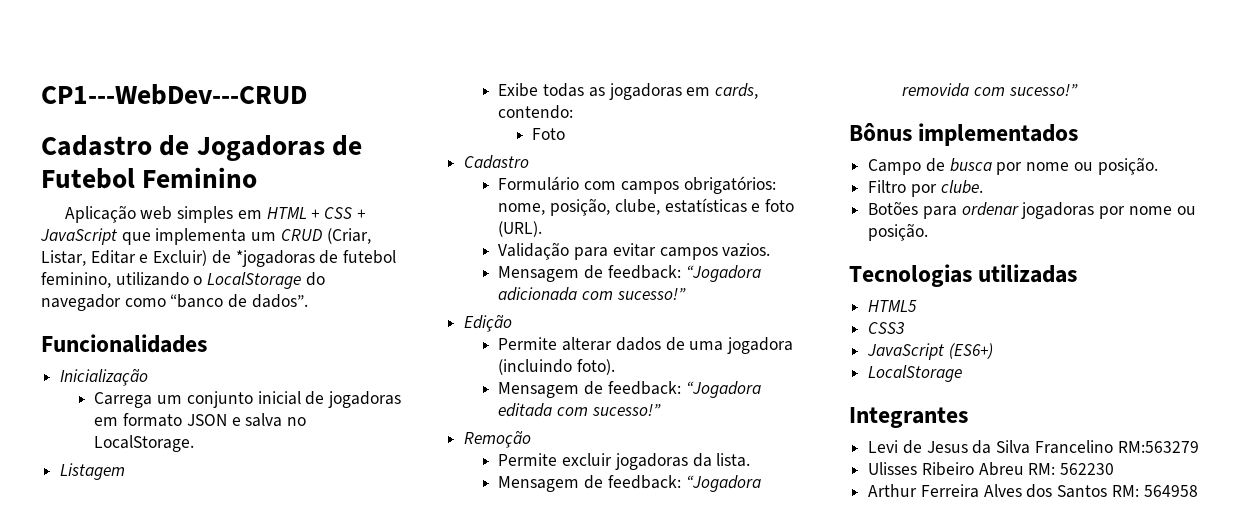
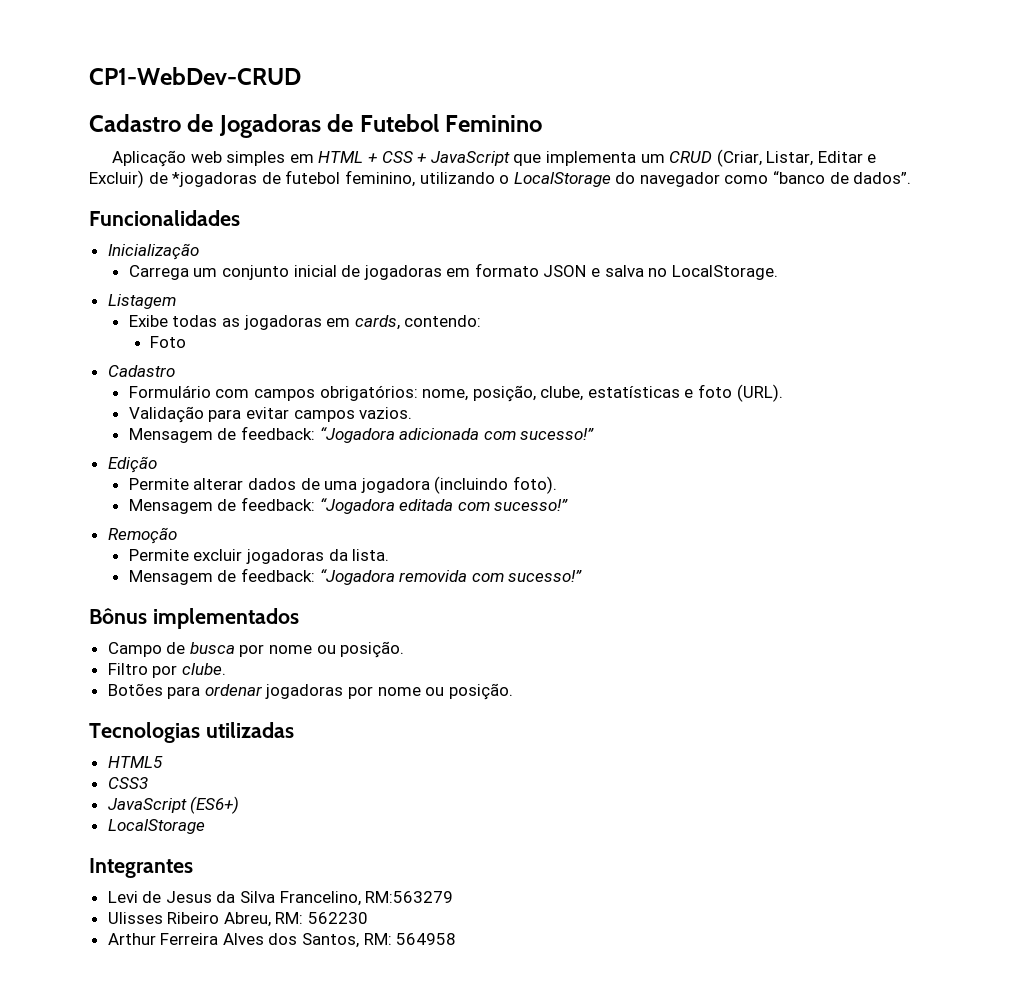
- CP1---WebDev---CRUD
+ CP1-WebDev-CRUD
- Levi de Jesus da Silva Francelino RM:563279
+ Levi de Jesus da Silva Francelino, RM:563279
- Ulisses Ribeiro Abreu RM: 562230
+ Ulisses Ribeiro Abreu, RM: 562230
- Arthur Ferreira Alves dos Santos RM: 564958
+ Arthur Ferreira Alves dos Santos, RM: 564958

